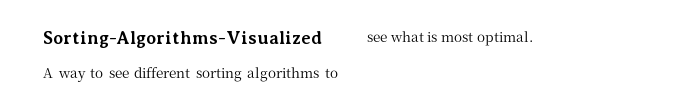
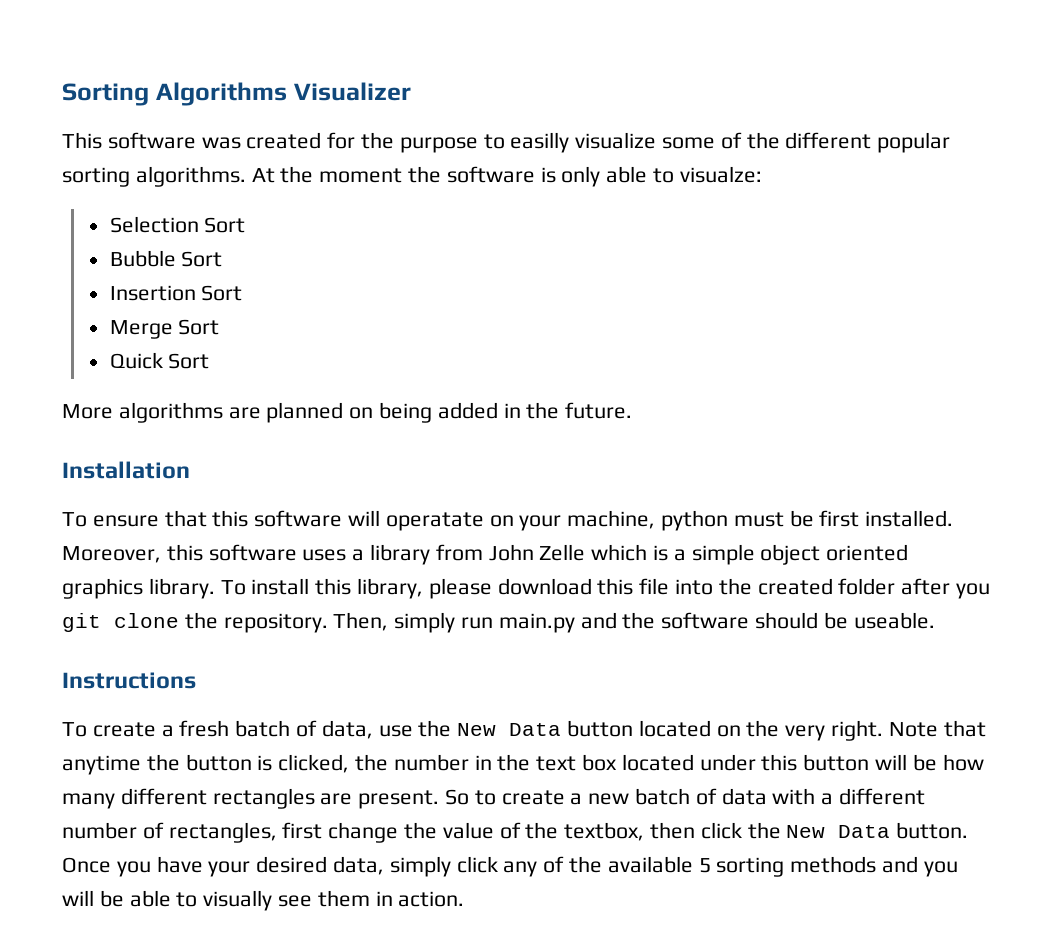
- Sorting-Algorithms-Visualized
- A way to see different sorting algorithms to see what is most optimal.
+ Sorting Algorithms Visualizer
+ This software was created for the purpose to easilly visualize some of the different popular sorting algorithms. At the moment the software is only able to visualze:
+ Selection Sort
+ Bubble Sort
+ Insertion Sort
+ Merge Sort
+ Quick Sort
+ More algorithms are planned on being added in the future.
+ Installation
+ To ensure that this software will operatate on your machine, python must be first installed. Moreover, this software uses a library from John Zelle which is a simple object oriented graphics library. To install this library, please download this file into the created folder after you git clone the repository. Then, simply run main.py and the software should be useable.
+ Instructions
+ To create a fresh batch of data, use the New Data button located on the very right. Note that anytime the button is clicked, the number in the text box located under this button will be how many different rectangles are present. So to create a new batch of data with a different number of rectangles, first change the value of the textbox, then click the New Data button. Once you have your desired data, simply click any of the available 5 sorting methods and you will be able to visually see them in action.

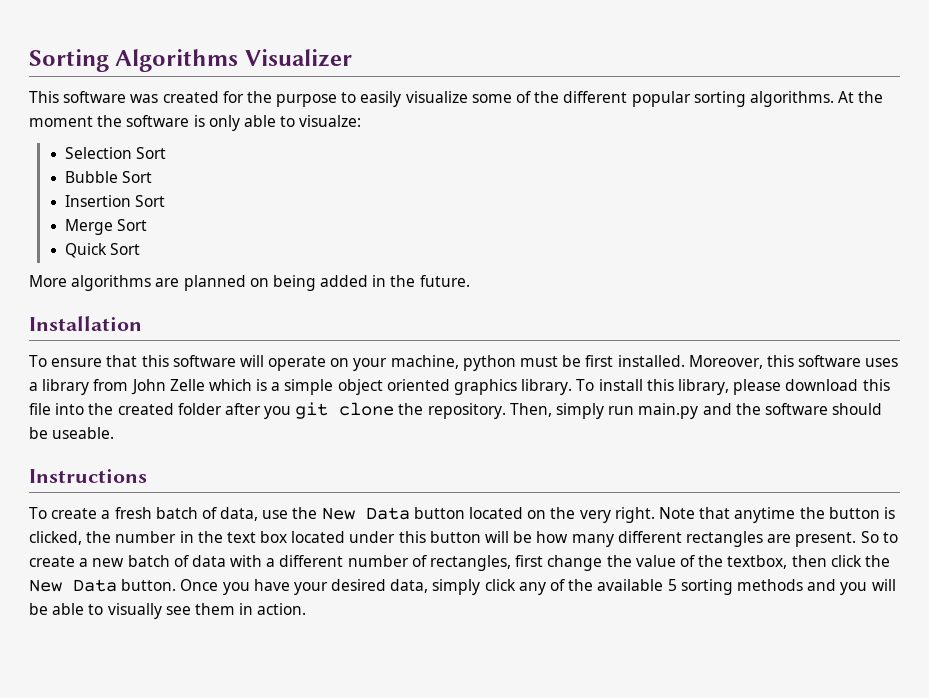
- This software was created for the purpose to easilly visualize some of the different popular sorting algorithms.
+ This software was created for the purpose to easily visualize some of the different popular sorting algorithms.
- To ensure that this software will operatate on your machine, python must be first installed.
+ To ensure that this software will operate on your machine, python must be first installed.

